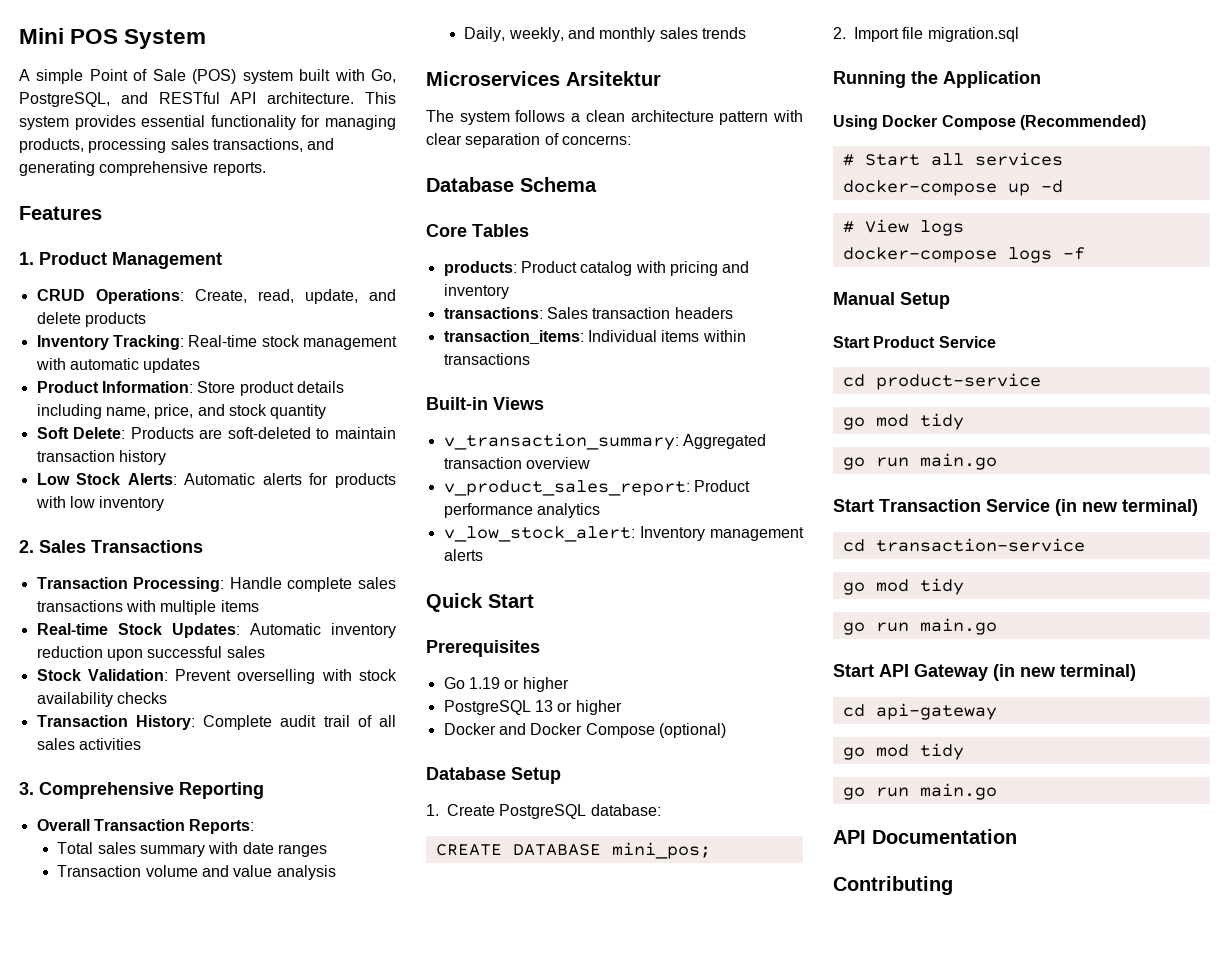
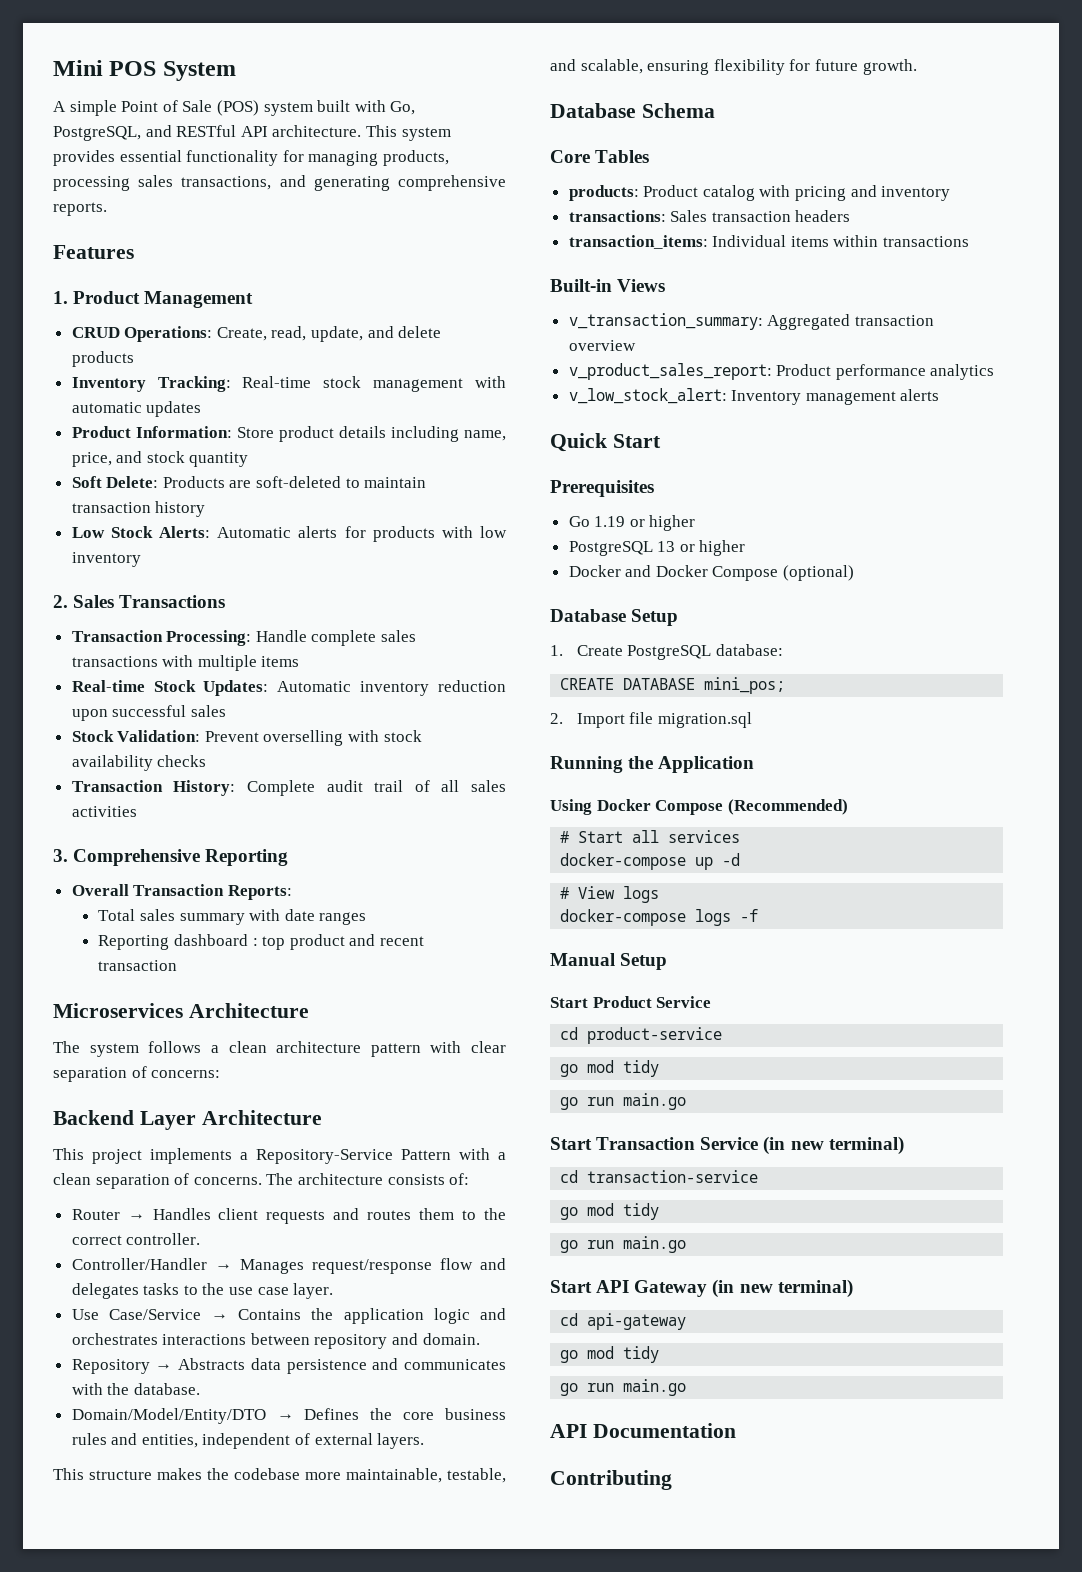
- Transaction volume and value analysis
- Daily, weekly, and monthly sales trends
+ Reporting dashboard : top product and recent transaction
- Microservices Arsitektur
+ Microservices Architecture
+ Backend Layer Architecture
+ This project implements a Repository-Service Pattern with a clean separation of concerns. The architecture consists of:
+ Router → Handles client requests and routes them to the correct controller.
+ Controller/Handler → Manages request/response flow and delegates tasks to the use case layer.
+ Use Case/Service → Contains the application logic and orchestrates interactions between repository and domain.
+ Repository → Abstracts data persistence and communicates with the database.
+ Domain/Model/Entity/DTO → Defines the core business rules and entities, independent of external layers.
+ This structure makes the codebase more maintainable, testable, and scalable, ensuring flexibility for future growth.

